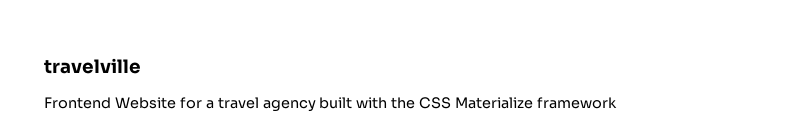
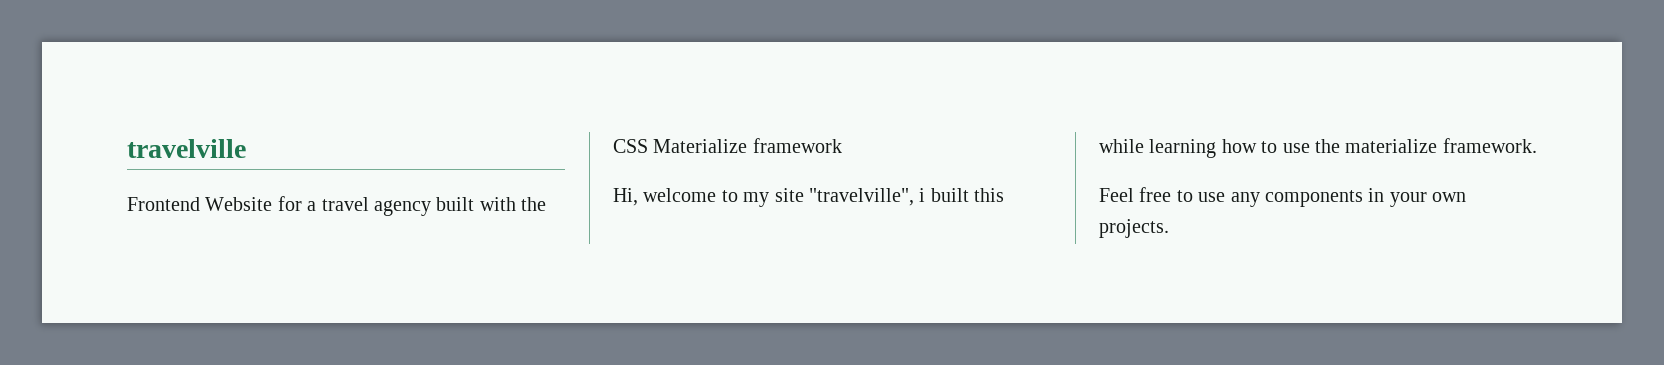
+ Hi, welcome to my site "travelville", i built this while learning how to use the materialize framework.
+ Feel free to use any components in your own projects.

